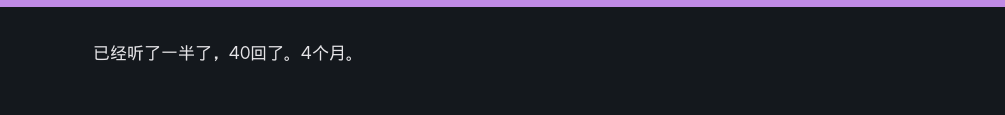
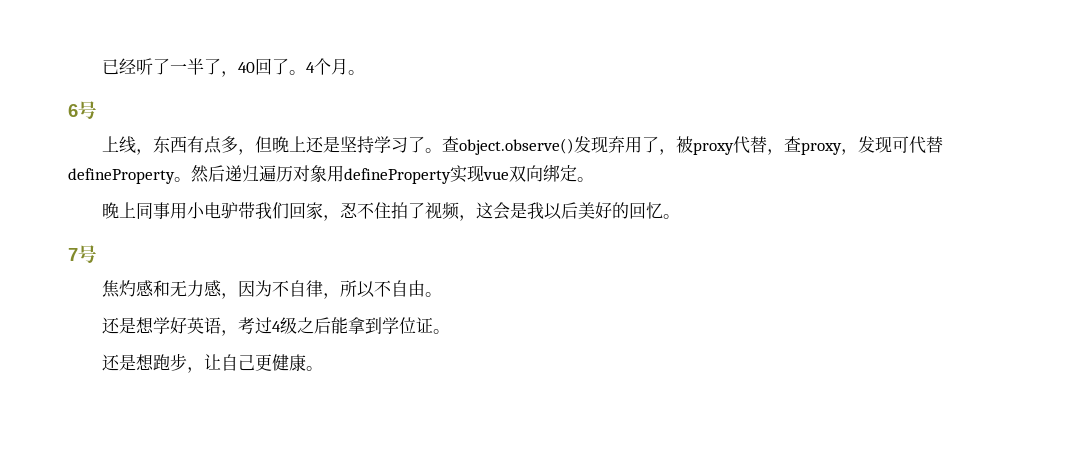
+ 6号
+ 上线，东西有点多，但晚上还是坚持学习了。查object.observe()发现弃用了，被proxy代替，查proxy，发现可代替defineProperty。然后递归遍历对象用defineProperty实现vue双向绑定。
+ 晚上同事用小电驴带我们回家，忍不住拍了视频，这会是我以后美好的回忆。
+ 7号
+ 焦灼感和无力感，因为不自律，所以不自由。
+ 还是想学好英语，考过4级之后能拿到学位证。
+ 还是想跑步，让自己更健康。

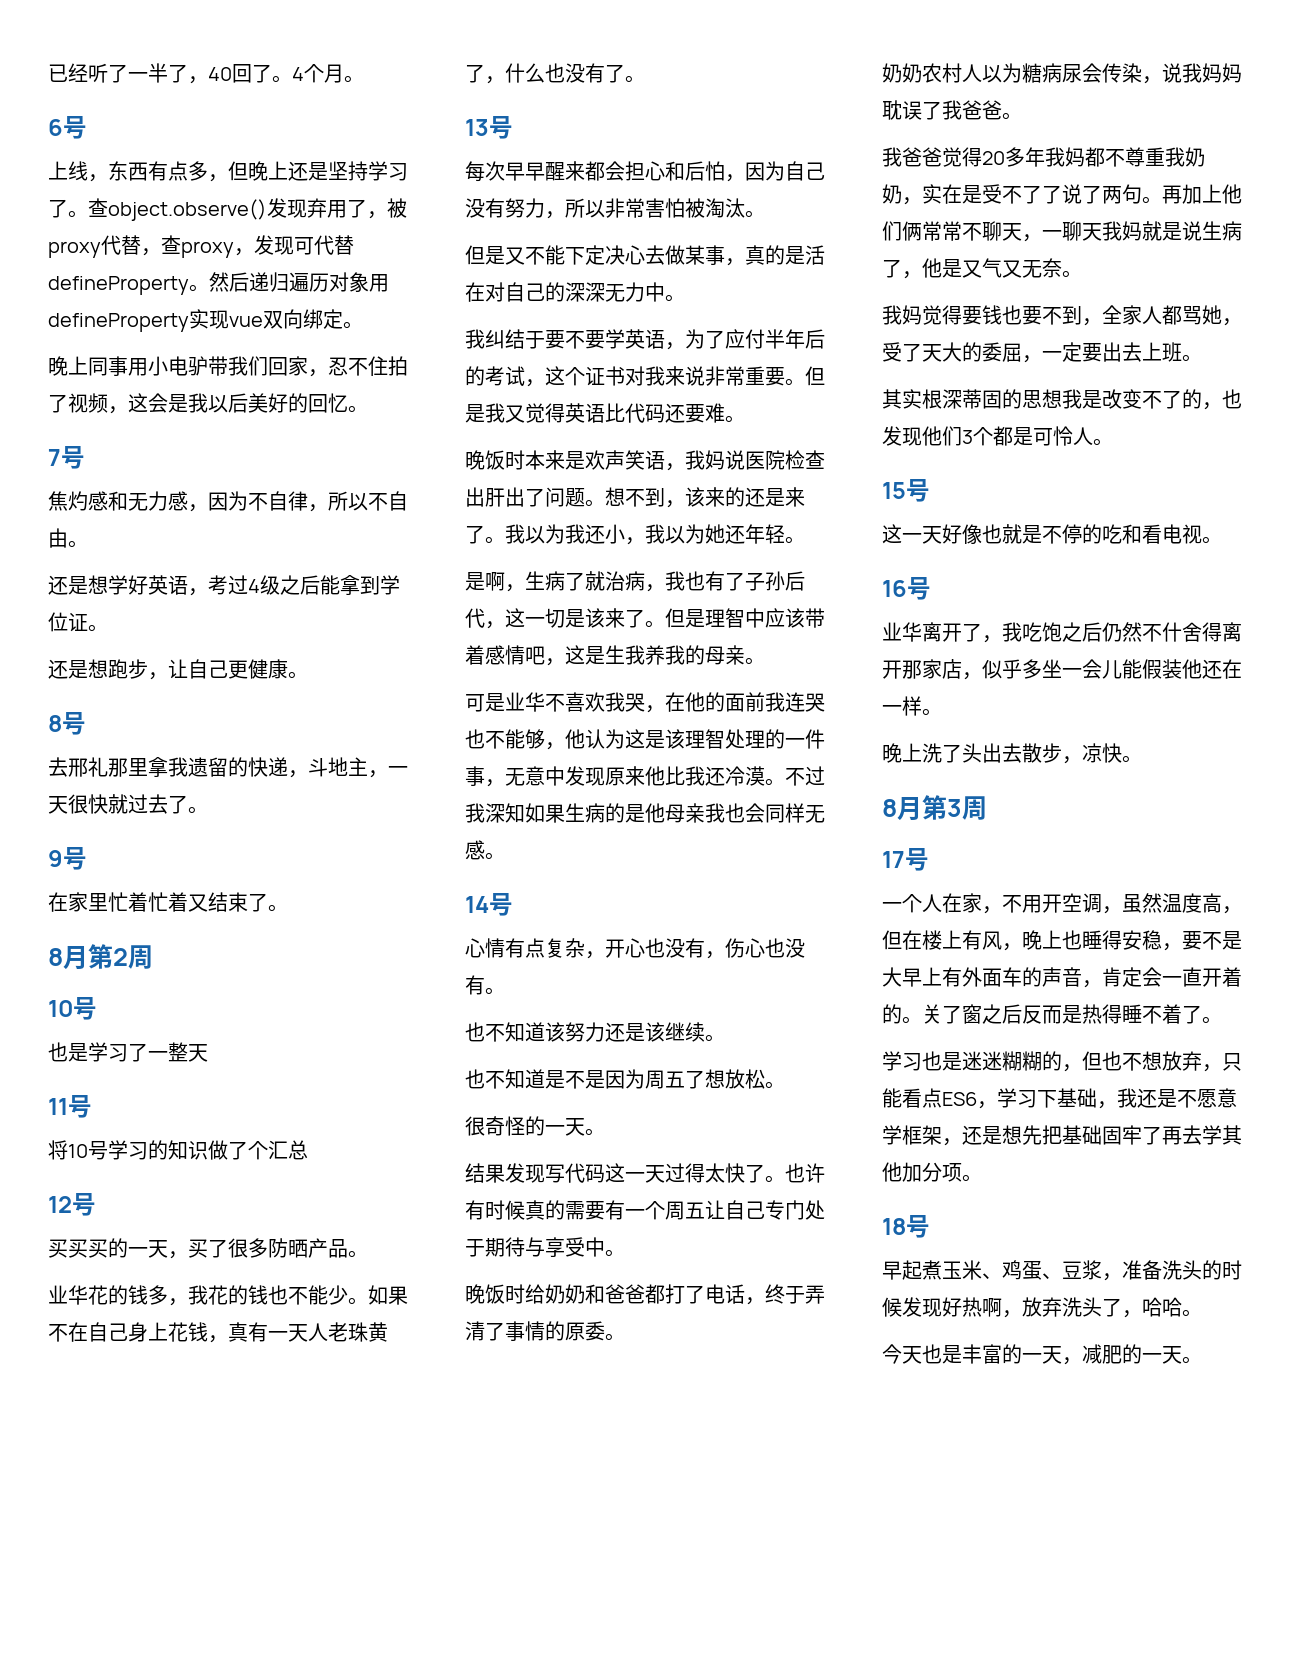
+ 8号
+ 去邢礼那里拿我遗留的快递，斗地主，一天很快就过去了。
+ 9号
+ 在家里忙着忙着又结束了。
+ 8月第2周
+ 10号
+ 也是学习了一整天
+ 11号
+ 将10号学习的知识做了个汇总
+ 12号
+ 买买买的一天，买了很多防晒产品。
+ 业华花的钱多，我花的钱也不能少。如果不在自己身上花钱，真有一天人老珠黄了，什么也没有了。
+ 13号
+ 每次早早醒来都会担心和后怕，因为自己没有努力，所以非常害怕被淘汰。
+ 但是又不能下定决心去做某事，真的是活在对自己的深深无力中。
+ 我纠结于要不要学英语，为了应付半年后的考试，这个证书对我来说非常重要。但是我又觉得英语比代码还要难。
+ 晚饭时本来是欢声笑语，我妈说医院检查出肝出了问题。想不到，该来的还是来了。我以为我还小，我以为她还年轻。
+ 是啊，生病了就治病，我也有了子孙后代，这一切是该来了。但是理智中应该带着感情吧，这是生我养我的母亲。
+ 可是业华不喜欢我哭，在他的面前我连哭也不能够，他认为这是该理智处理的一件事，无意中发现原来他比我还冷漠。不过我深知如果生病的是他母亲我也会同样无感。
+ 14号
+ 心情有点复杂，开心也没有，伤心也没有。
+ 也不知道该努力还是该继续。
+ 也不知道是不是因为周五了想放松。
+ 很奇怪的一天。
+ 结果发现写代码这一天过得太快了。也许有时候真的需要有一个周五让自己专门处于期待与享受中。
+ 晚饭时给奶奶和爸爸都打了电话，终于弄清了事情的原委。
+ 奶奶农村人以为糖病尿会传染，说我妈妈耽误了我爸爸。
+ 我爸爸觉得20多年我妈都不尊重我奶奶，实在是受不了了说了两句。再加上他们俩常常不聊天，一聊天我妈就是说生病了，他是又气又无奈。
+ 我妈觉得要钱也要不到，全家人都骂她，受了天大的委屈，一定要出去上班。
+ 其实根深蒂固的思想我是改变不了的，也发现他们3个都是可怜人。
+ 15号
+ 这一天好像也就是不停的吃和看电视。
+ 16号
+ 业华离开了，我吃饱之后仍然不什舍得离开那家店，似乎多坐一会儿能假装他还在一样。
+ 晚上洗了头出去散步，凉快。
+ 8月第3周
+ 17号
+ 一个人在家，不用开空调，虽然温度高，但在楼上有风，晚上也睡得安稳，要不是大早上有外面车的声音，肯定会一直开着的。关了窗之后反而是热得睡不着了。
+ 学习也是迷迷糊糊的，但也不想放弃，只能看点ES6，学习下基础，我还是不愿意学框架，还是想先把基础固牢了再去学其他加分项。
+ 18号
+ 早起煮玉米、鸡蛋、豆浆，准备洗头的时候发现好热啊，放弃洗头了，哈哈。
+ 今天也是丰富的一天，减肥的一天。

